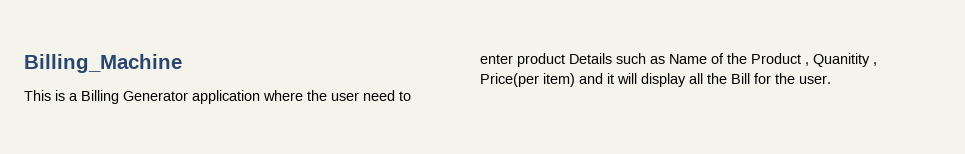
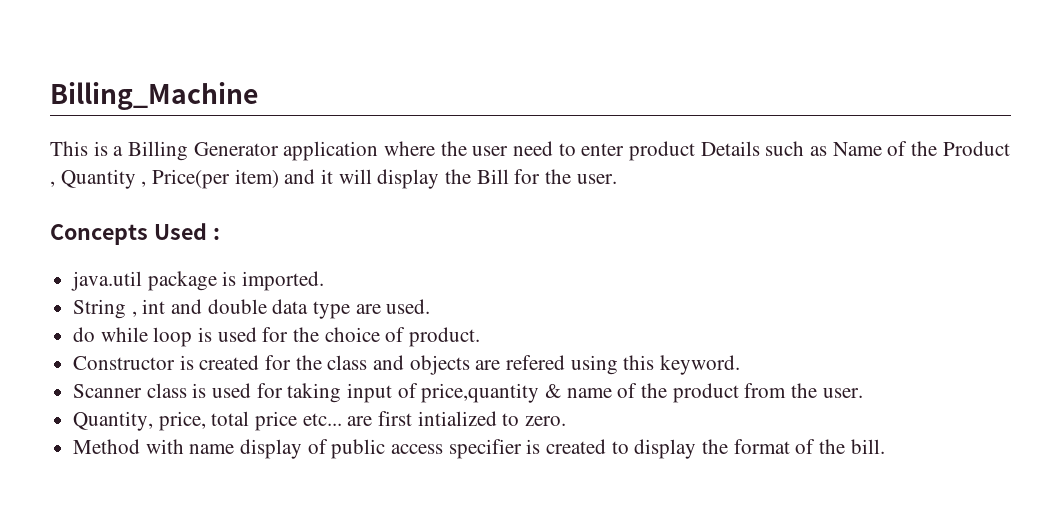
- This is a Billing Generator application where the user need to enter product Details such as Name of the Product , Quanitity , Price(per item) and it will display all the Bill for the user.
+ This is a Billing Generator application where the user need to enter product Details such as Name of the Product , Quantity , Price(per item) and it will display the Bill for the user.
+ Concepts Used :
+ java.util package is imported.
+ String , int and double data type are used.
+ do while loop is used for the choice of product.
+ Constructor is created for the class and objects are refered using this keyword.
+ Scanner class is used for taking input of price,quantity & name of the product from the user.
+ Quantity, price, total price etc... are first intialized to zero.
+ Method with name display of public access specifier is created to display the format of the bill.

